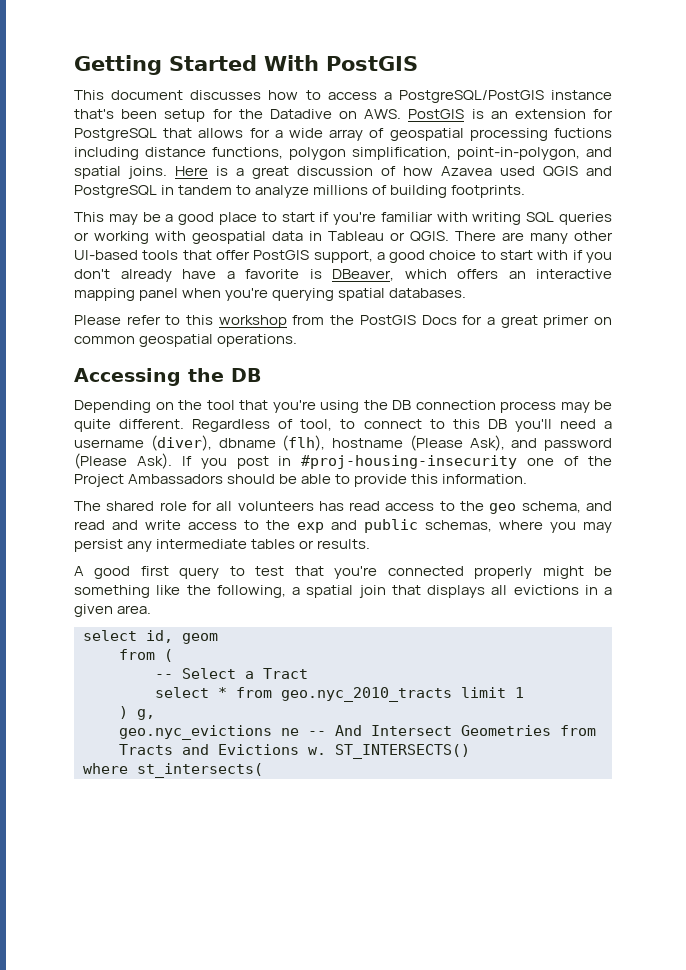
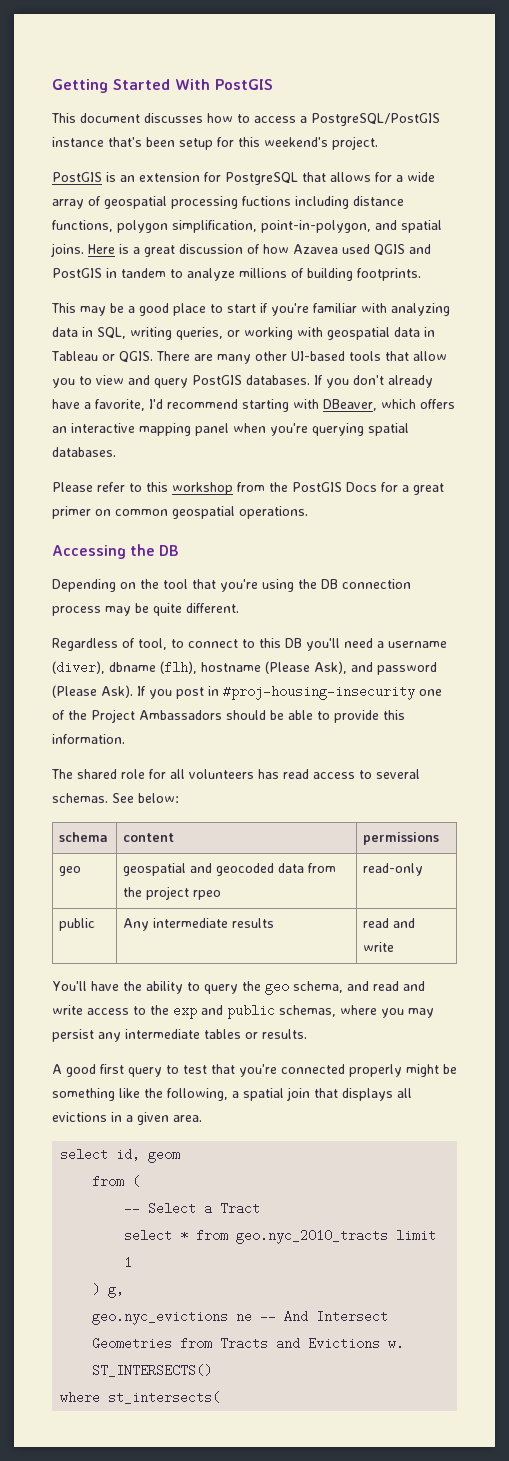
- This document discusses how to access a PostgreSQL/PostGIS instance that's been setup for the Datadive on AWS. PostGIS is an extension for PostgreSQL that allows for a wide array of geospatial processing fuctions including distance functions, polygon simplification, point-in-polygon, and spatial joins.
+ This document discusses how to access a PostgreSQL/PostGIS instance that's been setup for this weekend's project.
+ PostGIS is an extension for PostgreSQL that allows for a wide array of geospatial processing fuctions including distance functions, polygon simplification, point-in-polygon, and spatial joins.
- Here is a great discussion of how Azavea used QGIS and PostgreSQL in tandem to analyze millions of building footprints.
+ Here is a great discussion of how Azavea used QGIS and PostGIS in tandem to analyze millions of building footprints.
- This may be a good place to start if you're familiar with writing SQL queries or working with geospatial data in Tableau or QGIS.
+ This may be a good place to start if you're familiar with analyzing data in SQL, writing queries, or working with geospatial data in Tableau or QGIS.
- There are many other UI-based tools that offer PostGIS support, a good choice to start with if you don't already have a favorite is DBeaver, which offers an interactive mapping panel when you're querying spatial databases.
+ There are many other UI-based tools that allow you to view and query PostGIS databases. If you don't already have a favorite, I'd recommend starting with DBeaver, which offers an interactive mapping panel when you're querying spatial databases.
- Depending on the tool that you're using the DB connection process may be quite different. Regardless of tool, to connect to this DB you'll need a username (diver), dbname (flh), hostname (Please Ask), and password (Please Ask).
+ Depending on the tool that you're using the DB connection process may be quite different.
+ Regardless of tool, to connect to this DB you'll need a username (diver), dbname (flh), hostname (Please Ask), and password (Please Ask).
- The shared role for all volunteers has read access to the geo schema, and read and write access to the exp and public schemas, where you may persist any intermediate tables or results.
+ The shared role for all volunteers has read access to several schemas. See below:
+ schema | content | permissions
+ geo | geospatial and geocoded data from the project rpeo | read-only
+ public | Any intermediate results | read and write
+ You'll have the ability to query the geo schema, and read and write access to the exp and public schemas, where you may persist any intermediate tables or results.

